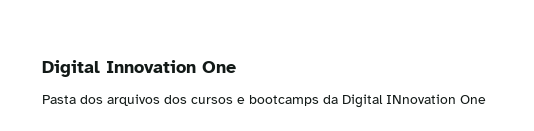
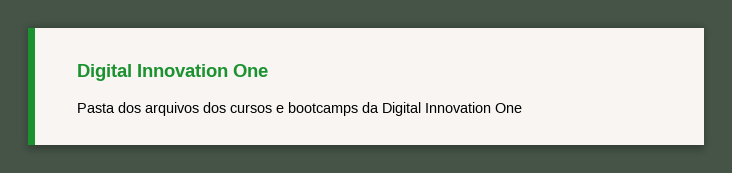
- Pasta dos arquivos dos cursos e bootcamps da Digital INnovation One
+ Pasta dos arquivos dos cursos e bootcamps da Digital Innovation One

